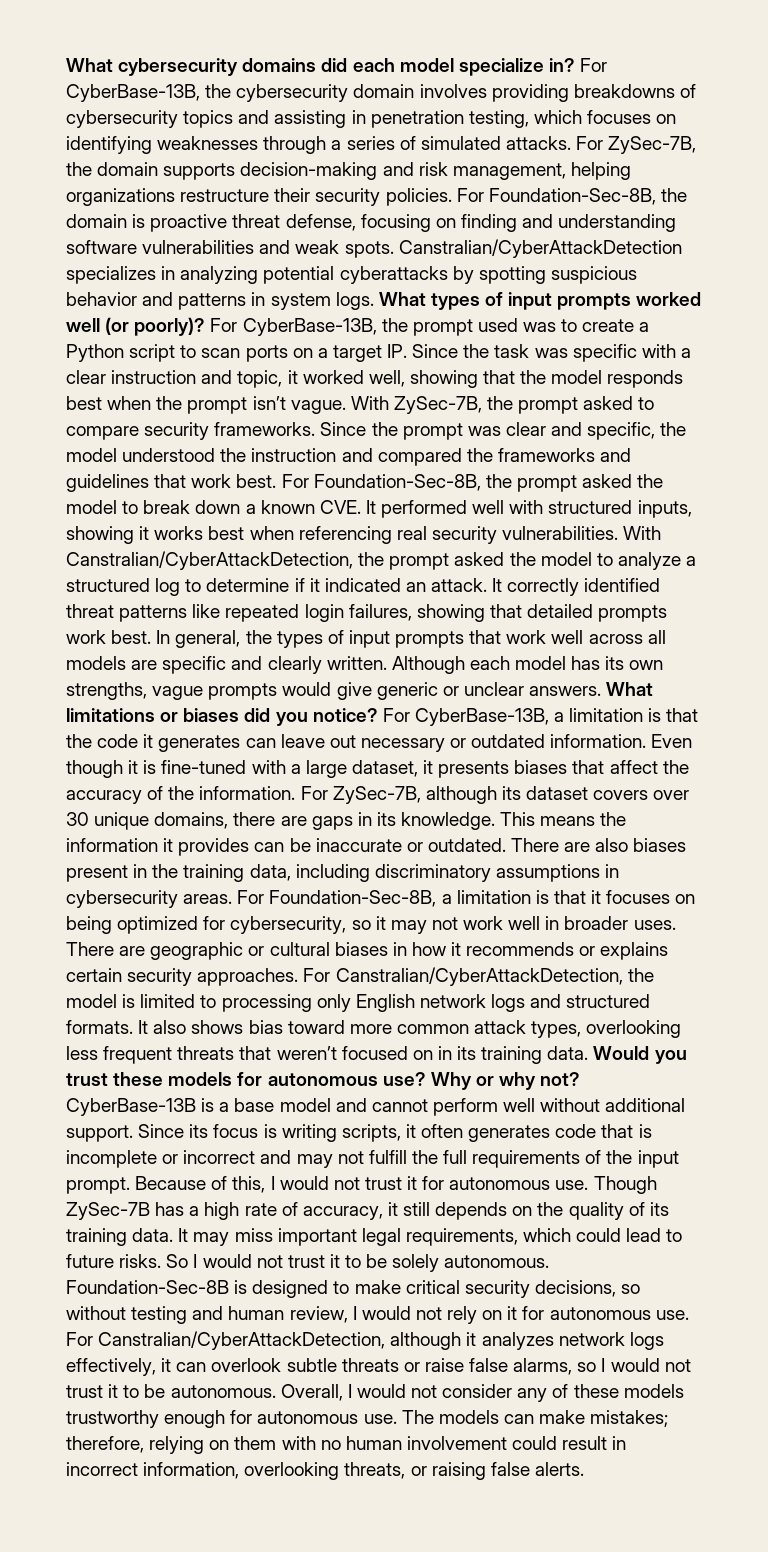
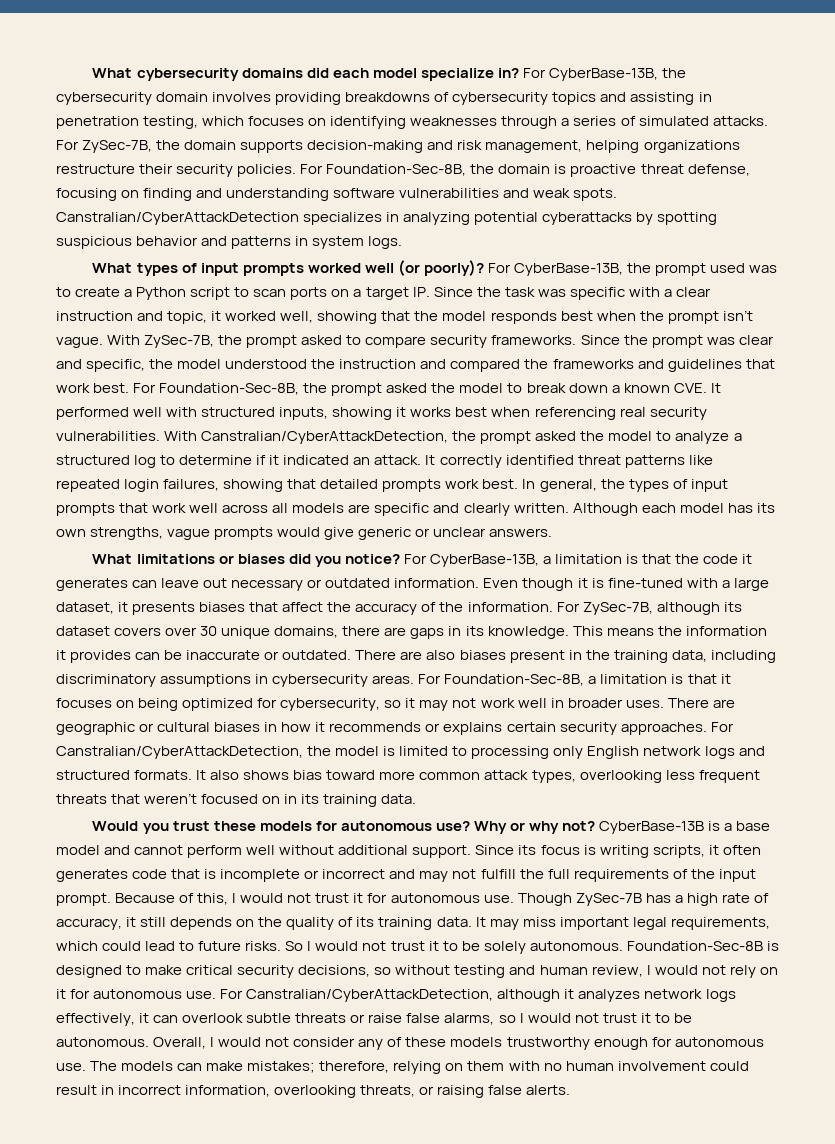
- Canstralian/CyberAttackDetection specializes in analyzing potential cyberattacks by spotting suspicious behavior and patterns in system logs. What types of input prompts worked well (or poorly)?
+ Canstralian/CyberAttackDetection specializes in analyzing potential cyberattacks by spotting suspicious behavior and patterns in system logs.
+ What types of input prompts worked well (or poorly)?
- Although each model has its own strengths, vague prompts would give generic or unclear answers. What limitations or biases did you notice?
+ Although each model has its own strengths, vague prompts would give generic or unclear answers.
+ What limitations or biases did you notice?
- It also shows bias toward more common attack types, overlooking less frequent threats that weren’t focused on in its training data. Would you trust these models for autonomous use?
+ It also shows bias toward more common attack types, overlooking less frequent threats that weren’t focused on in its training data.
+ Would you trust these models for autonomous use?

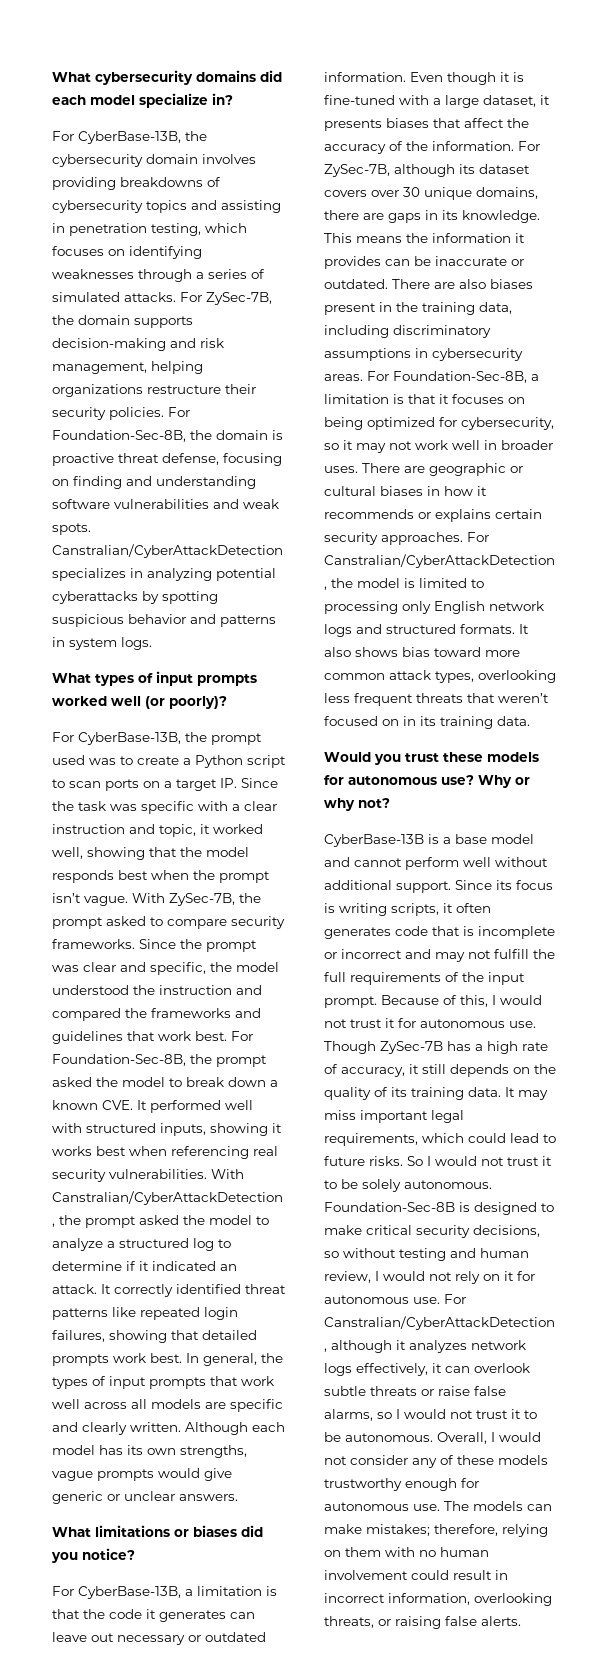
- What cybersecurity domains did each model specialize in? For CyberBase-13B, the cybersecurity domain involves providing breakdowns of cybersecurity topics and assisting in penetration testing, which focuses on identifying weaknesses through a series of simulated attacks.
+ What cybersecurity domains did each model specialize in?
+ For CyberBase-13B, the cybersecurity domain involves providing breakdowns of cybersecurity topics and assisting in penetration testing, which focuses on identifying weaknesses through a series of simulated attacks.
- What types of input prompts worked well (or poorly)? For CyberBase-13B, the prompt used was to create a Python script to scan ports on a target IP. Since the task was specific with a clear instruction and topic, it worked well, showing that the model responds best when the prompt isn’t vague.
+ What types of input prompts worked well (or poorly)?
+ For CyberBase-13B, the prompt used was to create a Python script to scan ports on a target IP. Since the task was specific with a clear instruction and topic, it worked well, showing that the model responds best when the prompt isn’t vague.
- What limitations or biases did you notice? For CyberBase-13B, a limitation is that the code it generates can leave out necessary or outdated information.
+ What limitations or biases did you notice?
+ For CyberBase-13B, a limitation is that the code it generates can leave out necessary or outdated information.
- Why or why not? CyberBase-13B is a base model and cannot perform well without additional support.
+ Why or why not?
+ CyberBase-13B is a base model and cannot perform well without additional support.

